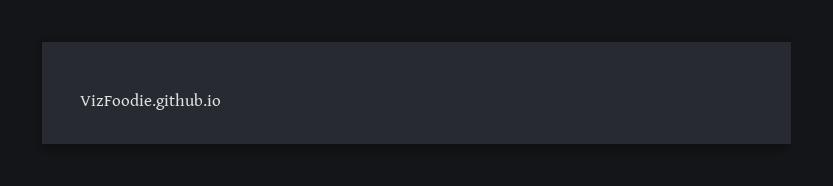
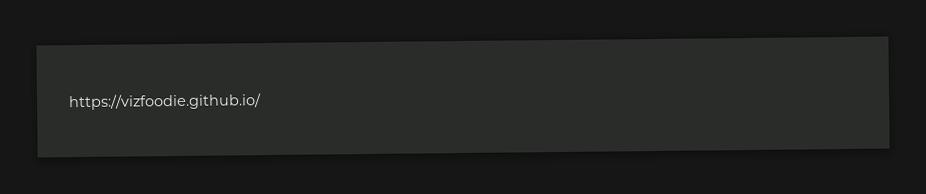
- VizFoodie.github.io
+ https://vizfoodie.github.io/

